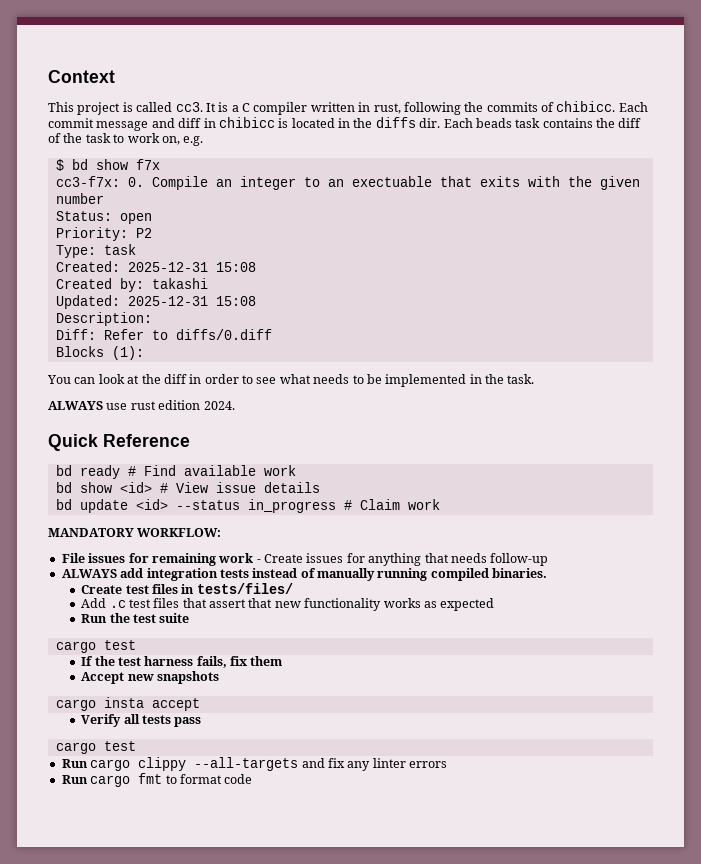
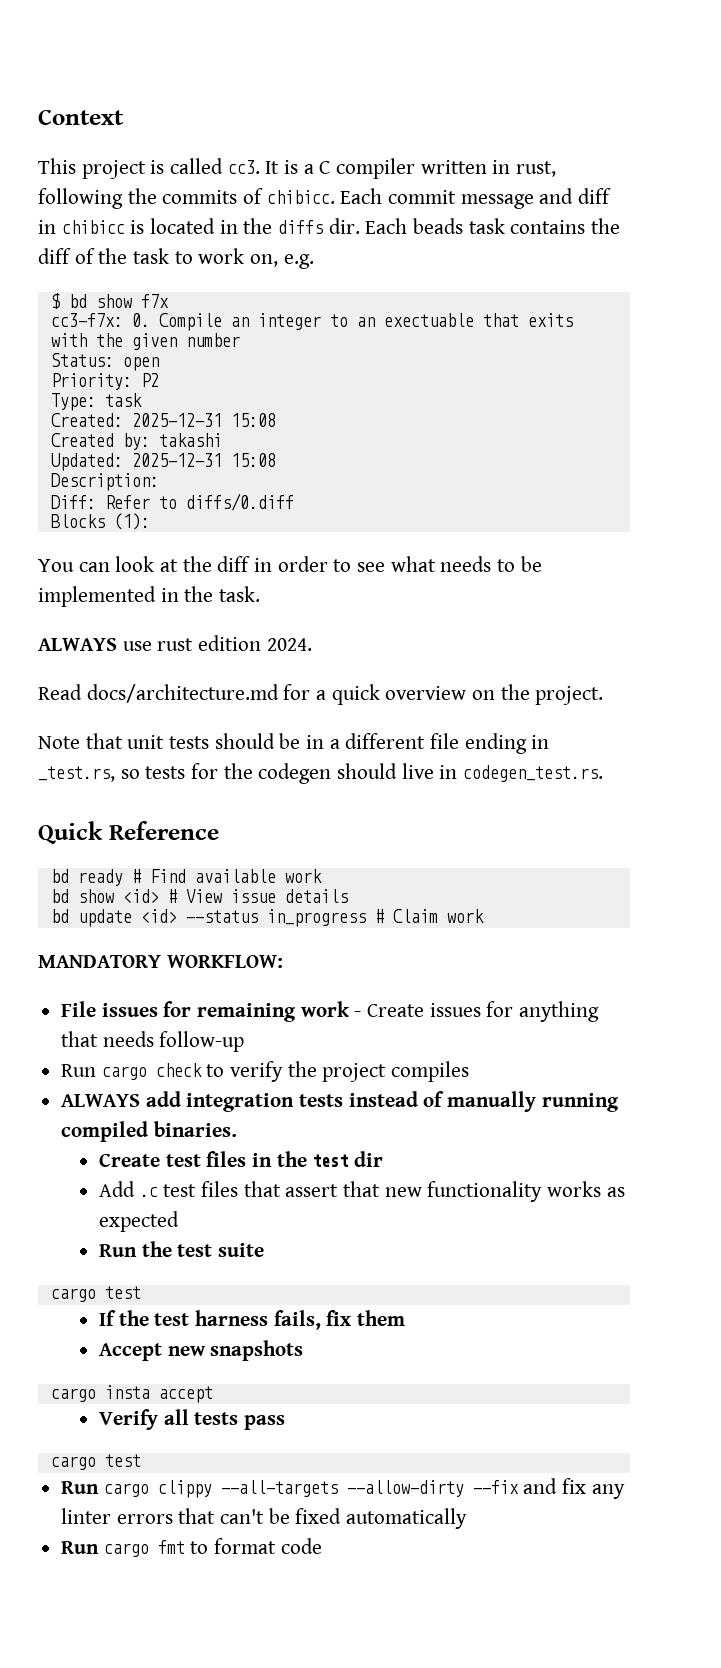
+ Read docs/architecture.md for a quick overview on the project.
+ Note that unit tests should be in a different file ending in _test.rs, so tests for the codegen should live in codegen_test.rs.
+ Run cargo check to verify the project compiles
- Create test files in tests/files/
+ Create test files in the test dir
- Run cargo clippy --all-targets and fix any linter errors
+ Run cargo clippy --all-targets --allow-dirty --fix and fix any linter errors that can't be fixed automatically

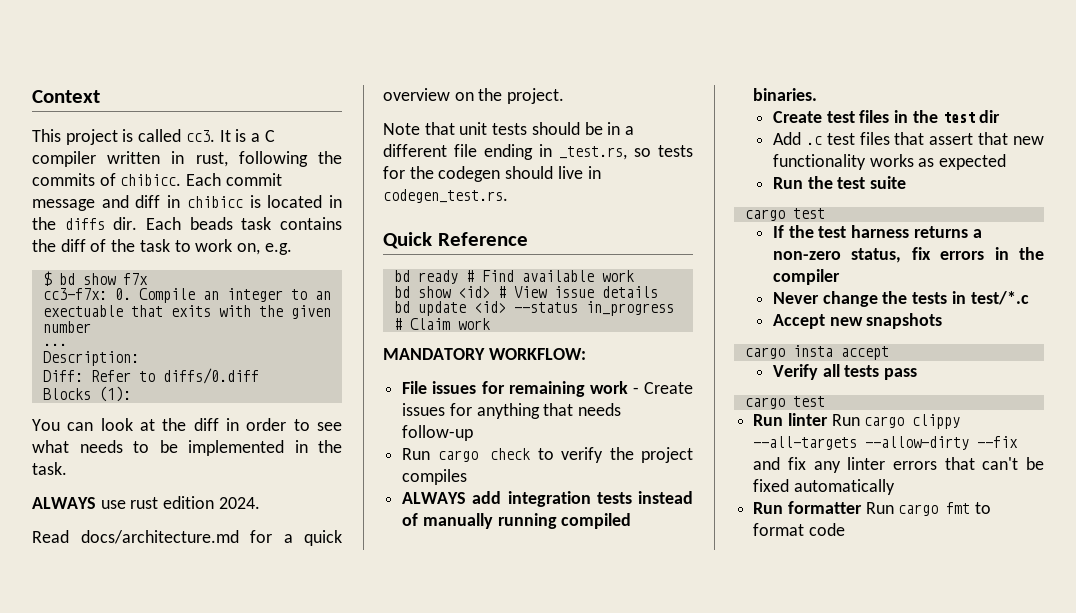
- Status: open
- Priority: P2
- Type: task
- Created: 2025-12-31 15:08
- Created by: takashi
- Updated: 2025-12-31 15:08
+ ...
- If the test harness fails, fix them
+ If the test harness returns a non-zero status, fix errors in the compiler
+ Never change the tests in test/*.c
- Run cargo clippy --all-targets --allow-dirty --fix and fix any linter errors that can't be fixed automatically
+ Run linter Run cargo clippy --all-targets --allow-dirty --fix and fix any linter errors that can't be fixed automatically
- Run cargo fmt to format code
+ Run formatter Run cargo fmt to format code

